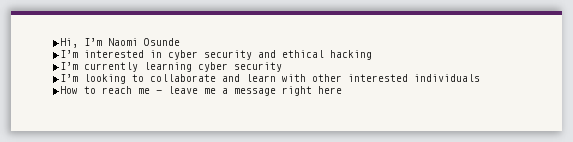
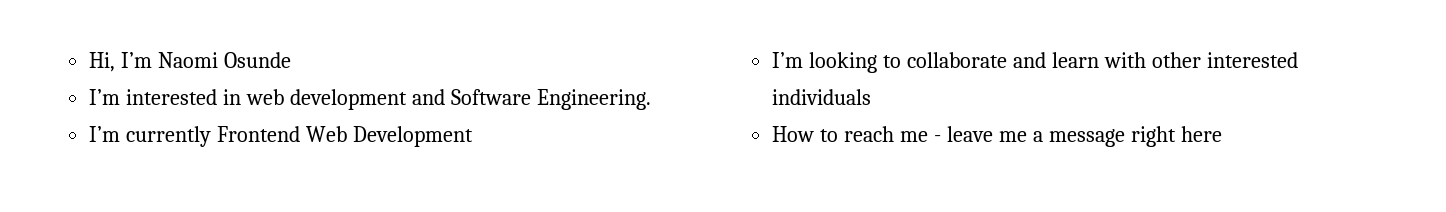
- I’m interested in cyber security and ethical hacking
+ I’m interested in web development and Software Engineering.
- I’m currently learning cyber security
+ I’m currently Frontend Web Development

